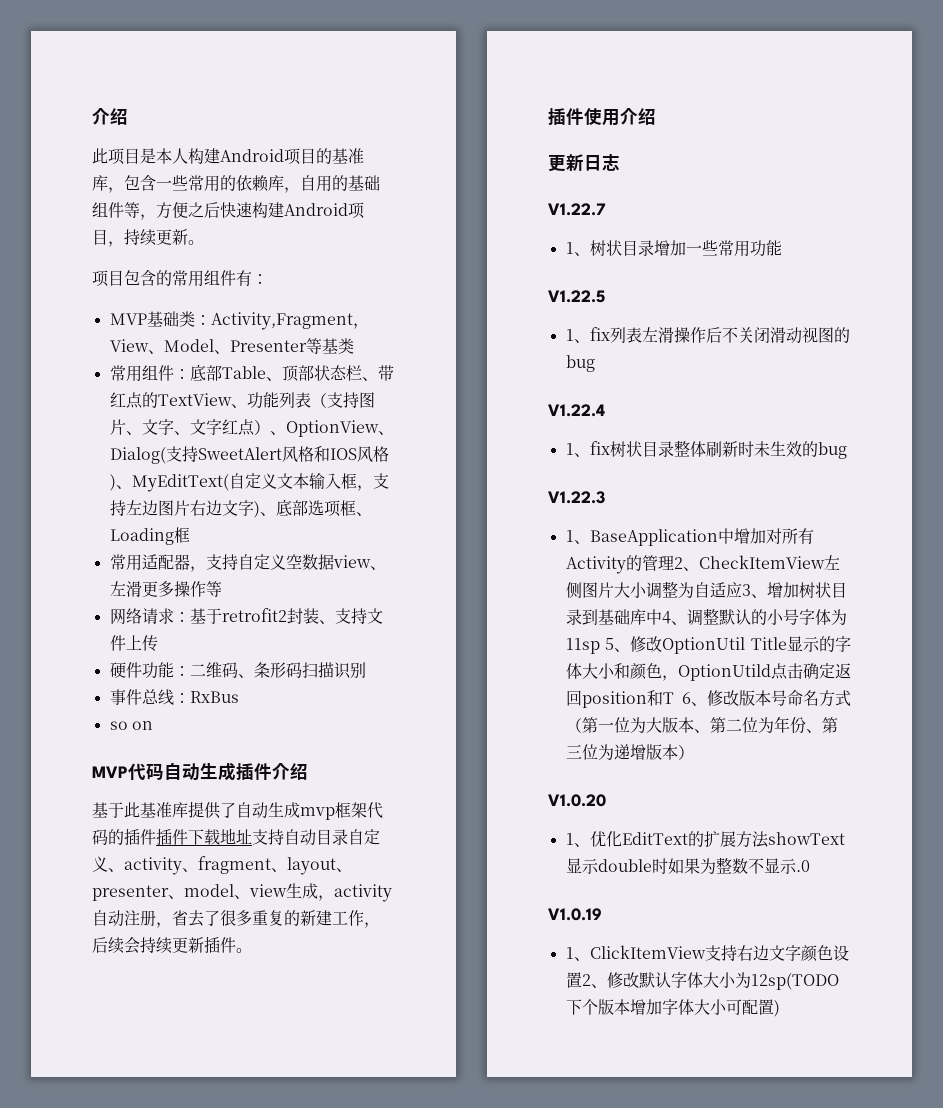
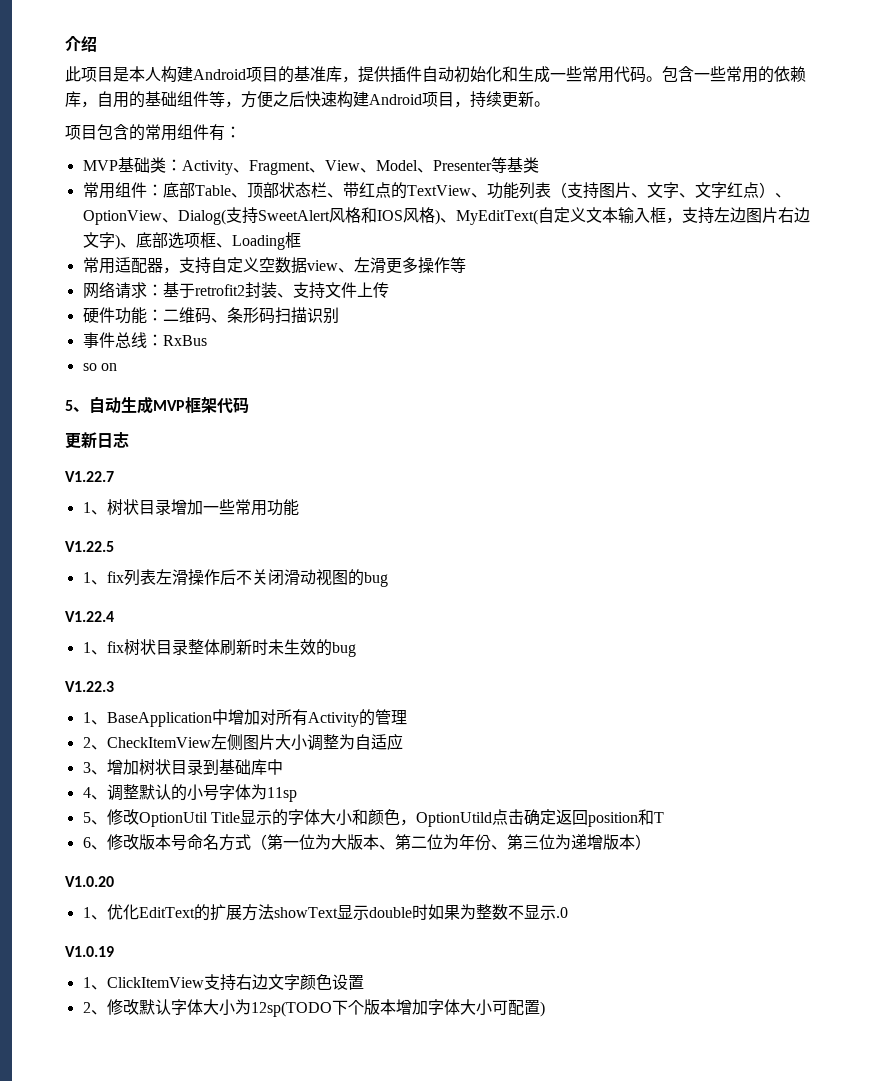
- 此项目是本人构建Android项目的基准库，包含一些常用的依赖库，自用的基础组件等，方便之后快速构建Android项目，持续更新。
+ 此项目是本人构建Android项目的基准库，提供插件自动初始化和生成一些常用代码。包含一些常用的依赖库，自用的基础组件等，方便之后快速构建Android项目，持续更新。
- MVP基础类：Activity,Fragment，View、Model、Presenter等基类
+ MVP基础类：Activity、Fragment、View、Model、Presenter等基类
- MVP代码自动生成插件介绍
- 基于此基准库提供了自动生成mvp框架代码的插件插件下载地址支持自动目录自定义、activity、fragment、layout、presenter、model、view生成，activity自动注册，省去了很多重复的新建工作，后续会持续更新插件。
- 插件使用介绍
+ 5、自动生成MVP框架代码
- 1、BaseApplication中增加对所有Activity的管理2、CheckItemView左侧图片大小调整为自适应3、增加树状目录到基础库中4、调整默认的小号字体为11sp 5、修改OptionUtil Title显示的字体大小和颜色，OptionUtild点击确定返回position和T 6、修改版本号命名方式（第一位为大版本、第二位为年份、第三位为递增版本）
+ 1、BaseApplication中增加对所有Activity的管理
+ 2、CheckItemView左侧图片大小调整为自适应
+ 3、增加树状目录到基础库中
+ 4、调整默认的小号字体为11sp
+ 5、修改OptionUtil Title显示的字体大小和颜色，OptionUtild点击确定返回position和T
+ 6、修改版本号命名方式（第一位为大版本、第二位为年份、第三位为递增版本）
- 1、ClickItemView支持右边文字颜色设置2、修改默认字体大小为12sp(TODO下个版本增加字体大小可配置)
+ 1、ClickItemView支持右边文字颜色设置
+ 2、修改默认字体大小为12sp(TODO下个版本增加字体大小可配置)

